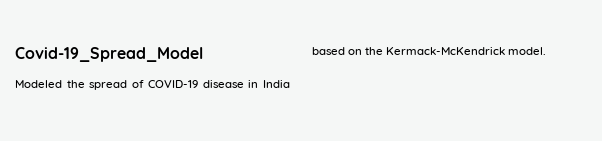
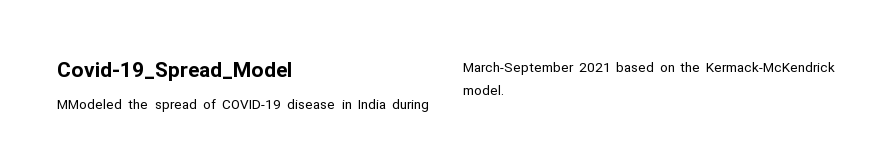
- Modeled the spread of COVID-19 disease in India based on the Kermack-McKendrick model.
+ MModeled the spread of COVID-19 disease in India during March-September 2021 based on the Kermack-McKendrick model.

